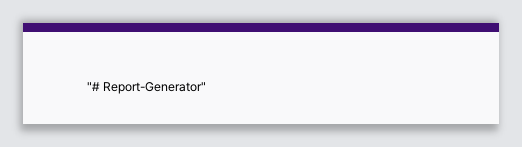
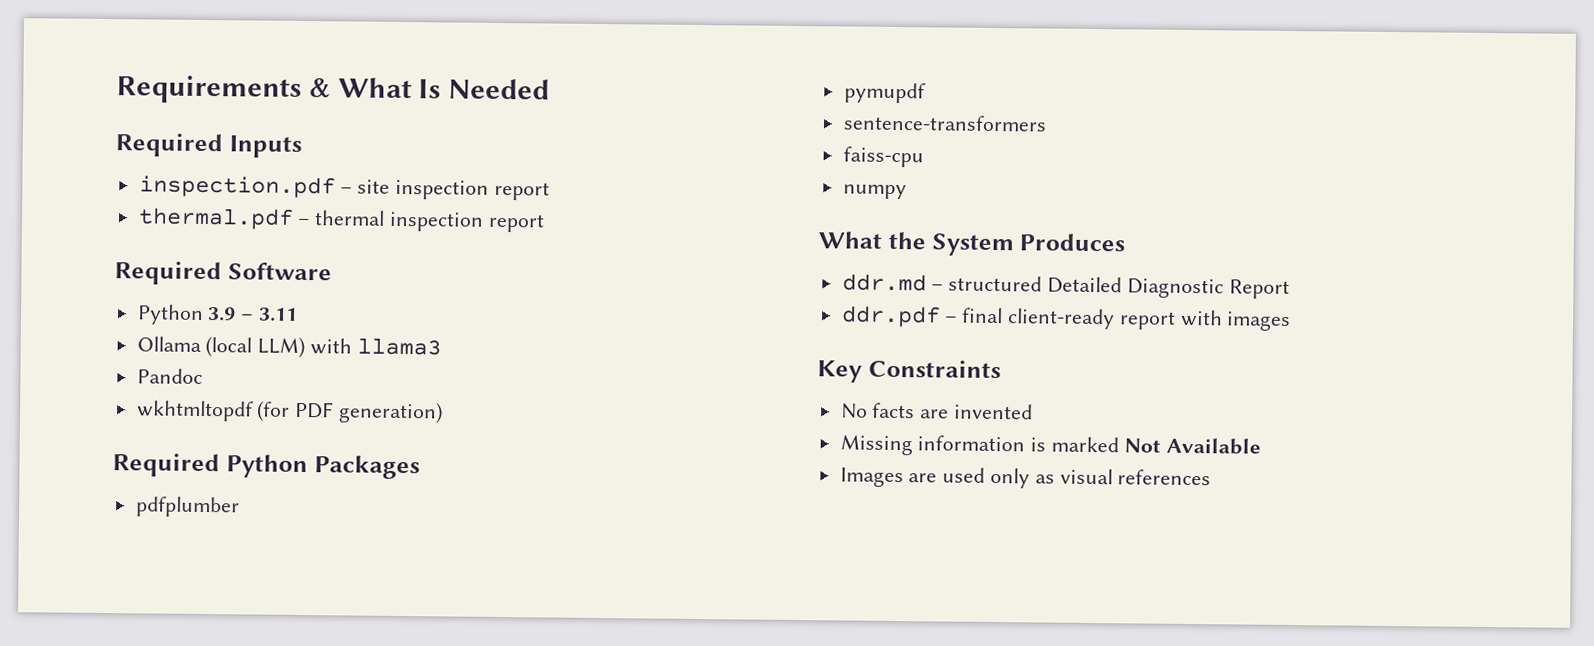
- "# Report-Generator"
+ Requirements & What Is Needed
+ Required Inputs
+ inspection.pdf – site inspection report
+ thermal.pdf – thermal inspection report
+ Required Software
+ Python 3.9 – 3.11
+ Ollama (local LLM) with llama3
+ Pandoc
+ wkhtmltopdf (for PDF generation)
+ Required Python Packages
+ pdfplumber
+ pymupdf
+ sentence-transformers
+ faiss-cpu
+ numpy
+ What the System Produces
+ ddr.md – structured Detailed Diagnostic Report
+ ddr.pdf – final client-ready report with images
+ Key Constraints
+ No facts are invented
+ Missing information is marked Not Available
+ Images are used only as visual references

